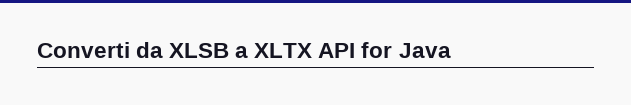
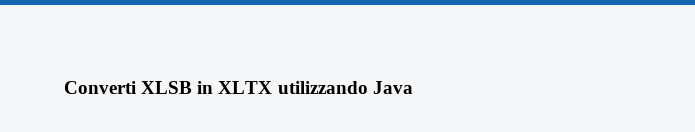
- Converti da XLSB a XLTX API for Java
+ Converti XLSB in XLTX utilizzando Java

